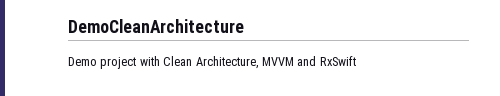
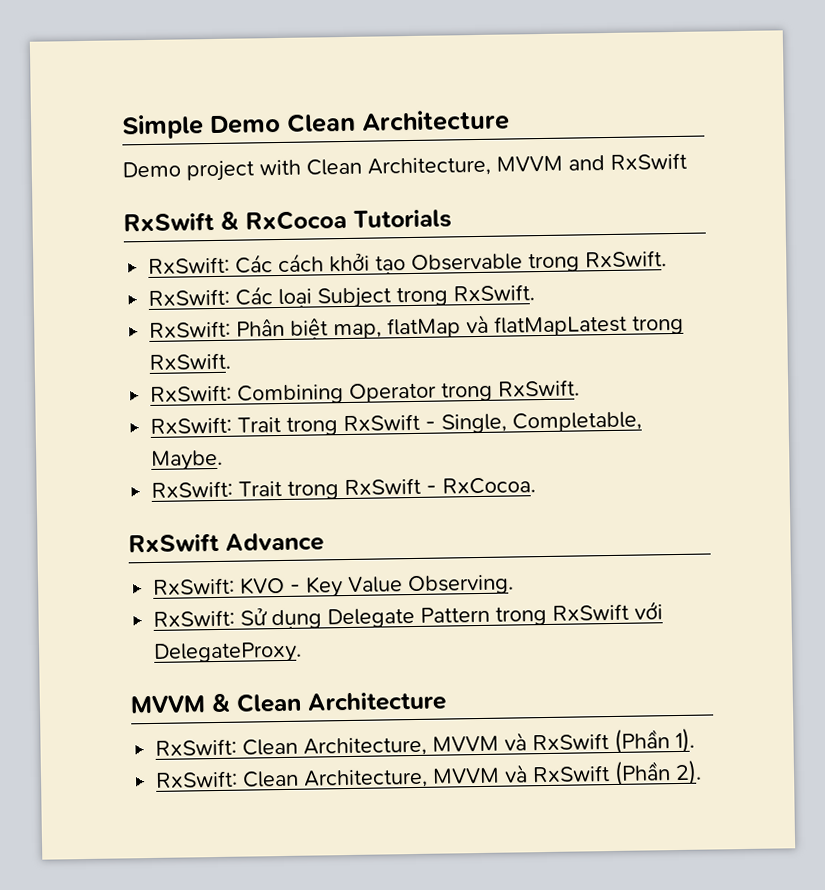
- DemoCleanArchitecture
+ Simple Demo Clean Architecture
+ RxSwift & RxCocoa Tutorials
+ RxSwift: Các cách khởi tạo Observable trong RxSwift.
+ RxSwift: Các loại Subject trong RxSwift.
+ RxSwift: Phân biệt map, flatMap và flatMapLatest trong RxSwift.
+ RxSwift: Combining Operator trong RxSwift.
+ RxSwift: Trait trong RxSwift - Single, Completable, Maybe.
+ RxSwift: Trait trong RxSwift - RxCocoa.
+ RxSwift Advance
+ RxSwift: KVO - Key Value Observing.
+ RxSwift: Sử dụng Delegate Pattern trong RxSwift với DelegateProxy.
+ MVVM & Clean Architecture
+ RxSwift: Clean Architecture, MVVM và RxSwift (Phần 1).
+ RxSwift: Clean Architecture, MVVM và RxSwift (Phần 2).

